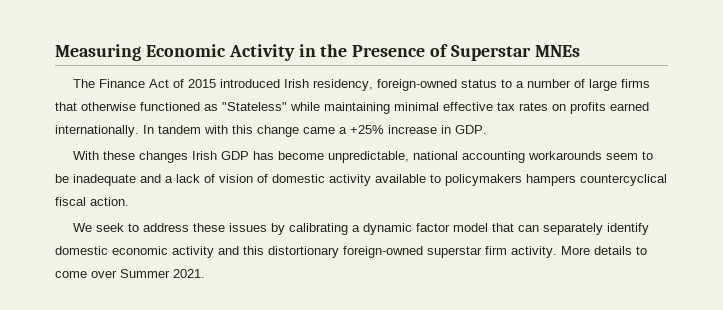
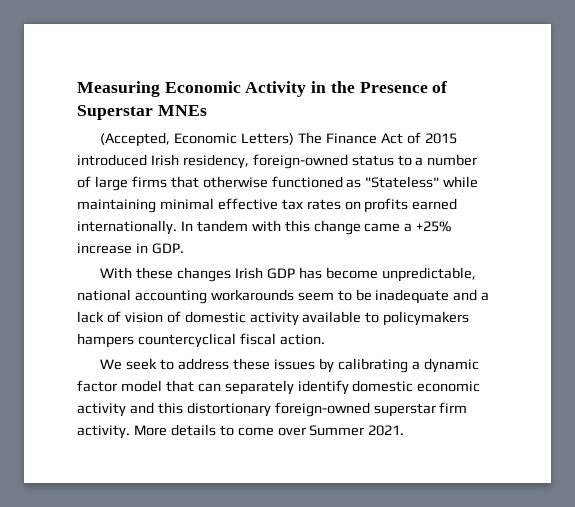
- The Finance Act of 2015 introduced Irish residency, foreign-owned status to a number of large firms that otherwise functioned as "Stateless" while maintaining minimal effective tax rates on profits earned internationally.
+ (Accepted, Economic Letters) The Finance Act of 2015 introduced Irish residency, foreign-owned status to a number of large firms that otherwise functioned as "Stateless" while maintaining minimal effective tax rates on profits earned internationally.

